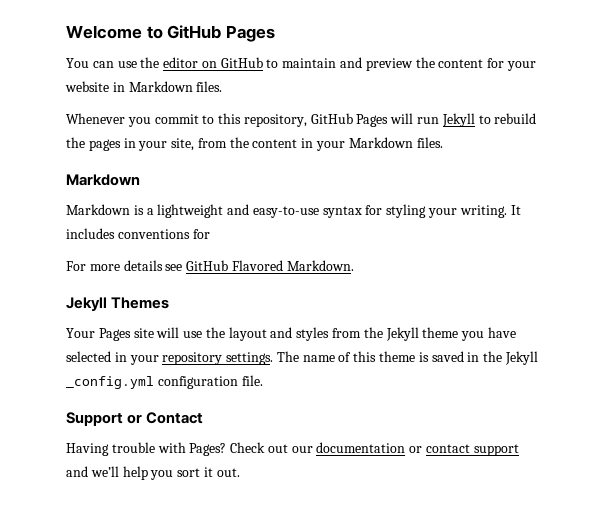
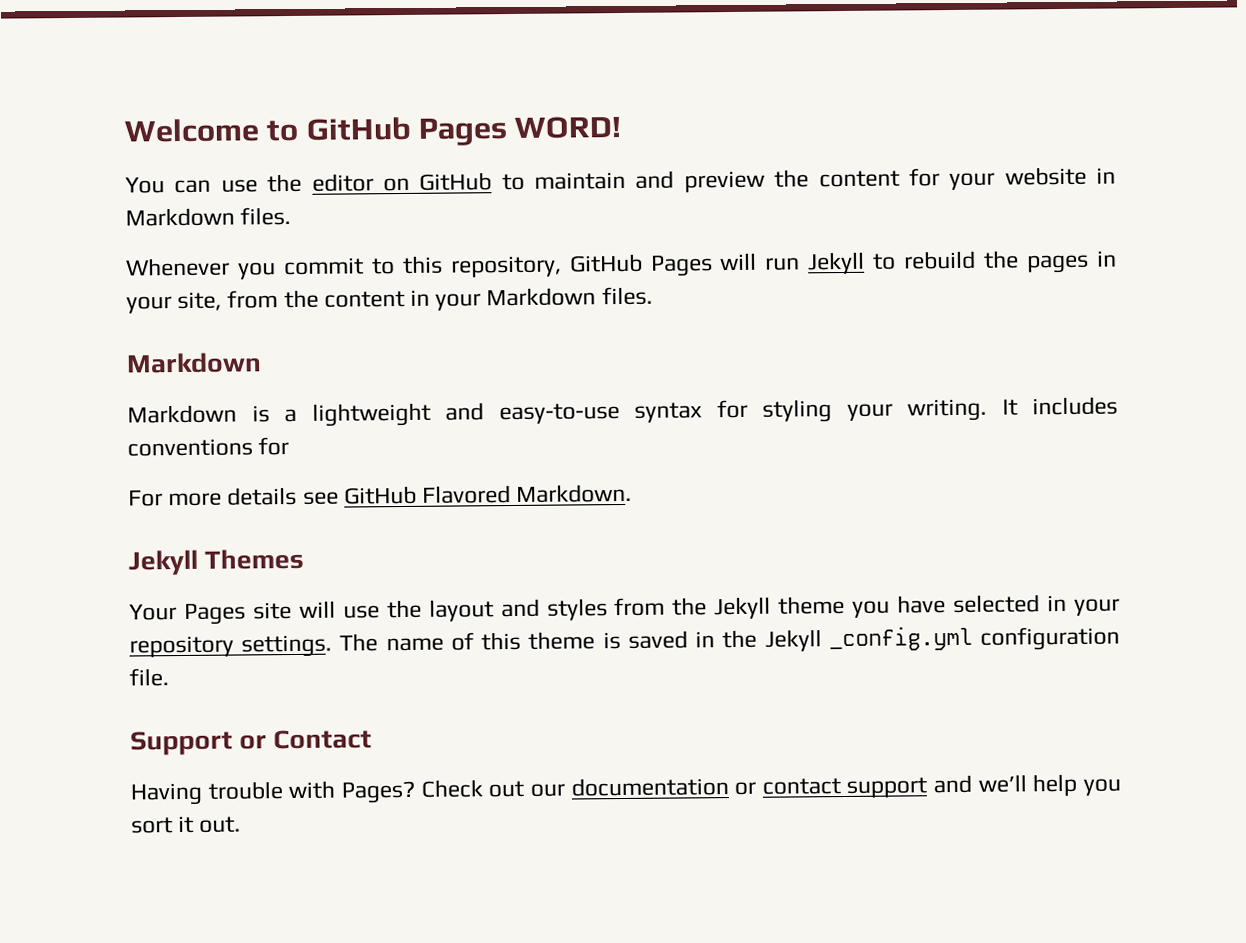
- Welcome to GitHub Pages
+ Welcome to GitHub Pages WORD!

